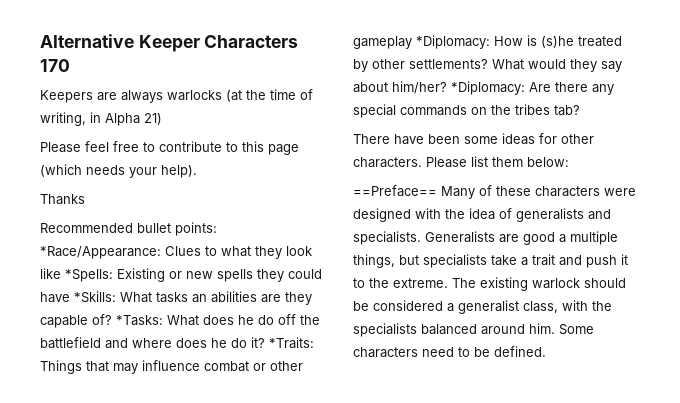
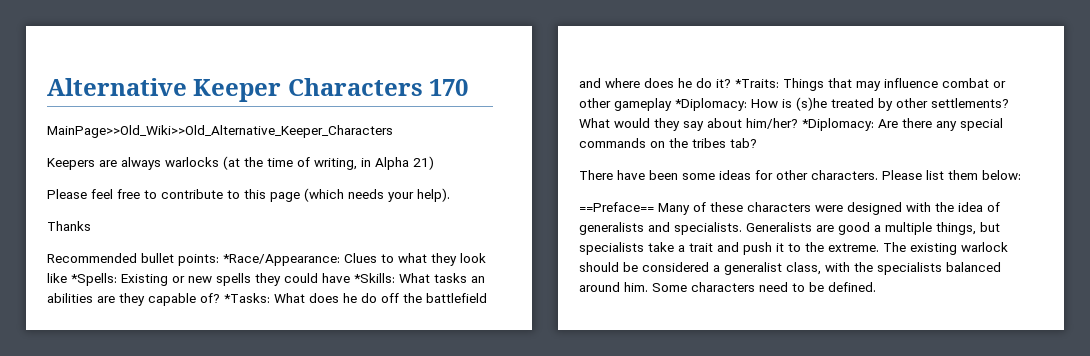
+ MainPage>>Old_Wiki>>Old_Alternative_Keeper_Characters

